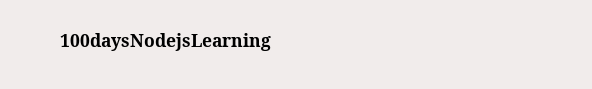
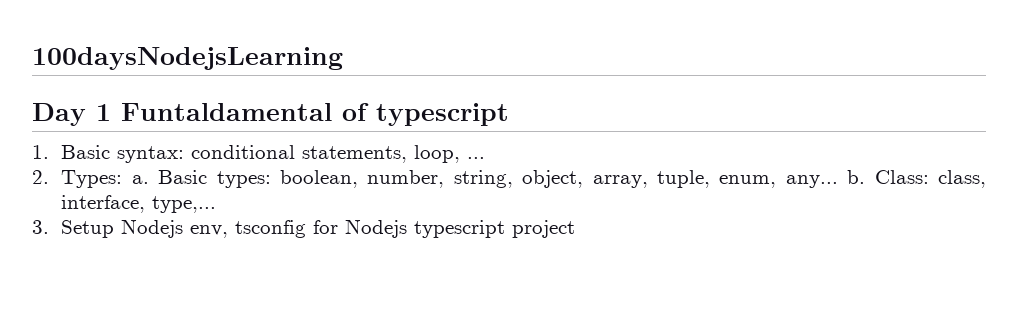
+ Day 1 Funtaldamental of typescript
+ 1. Basic syntax: conditional statements, loop, ...
+ 2. Types: a. Basic types: boolean, number, string, object, array, tuple, enum, any... b. Class: class, interface, type,...
+ 3. Setup Nodejs env, tsconfig for Nodejs typescript project

